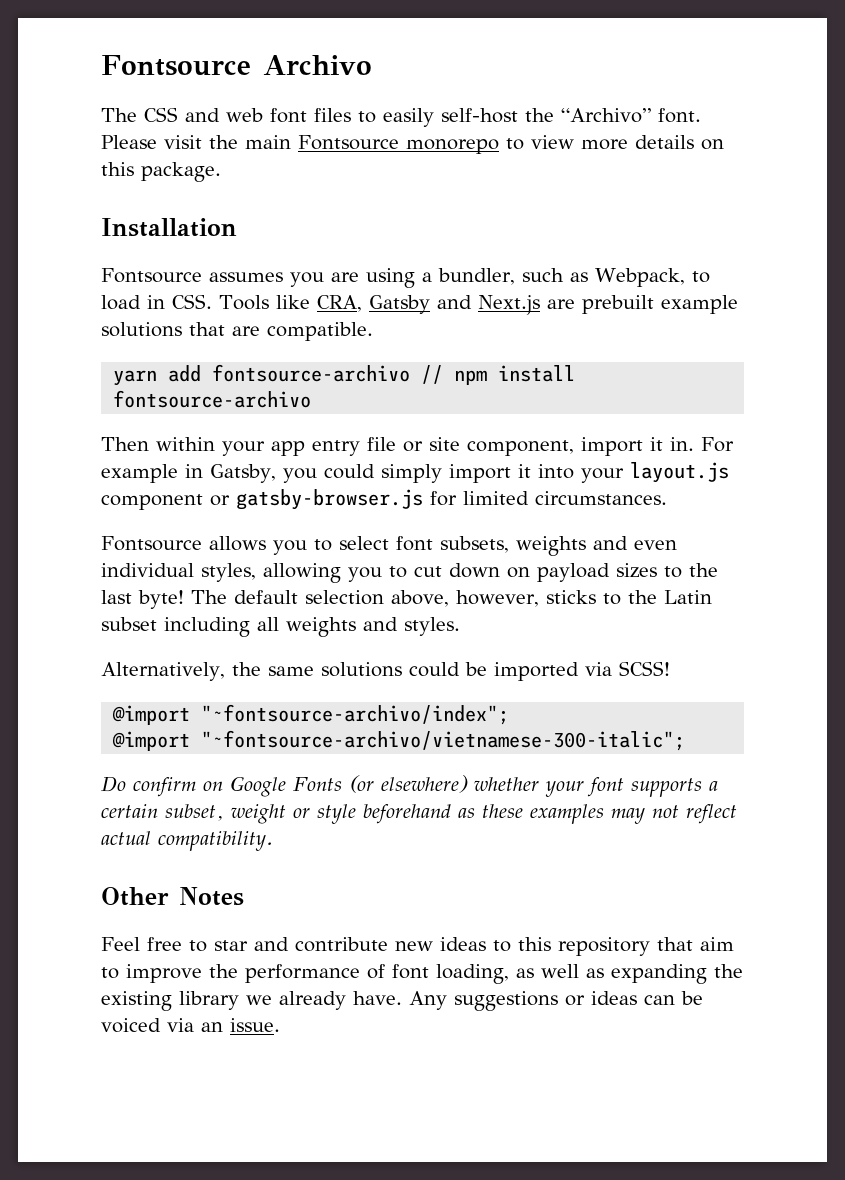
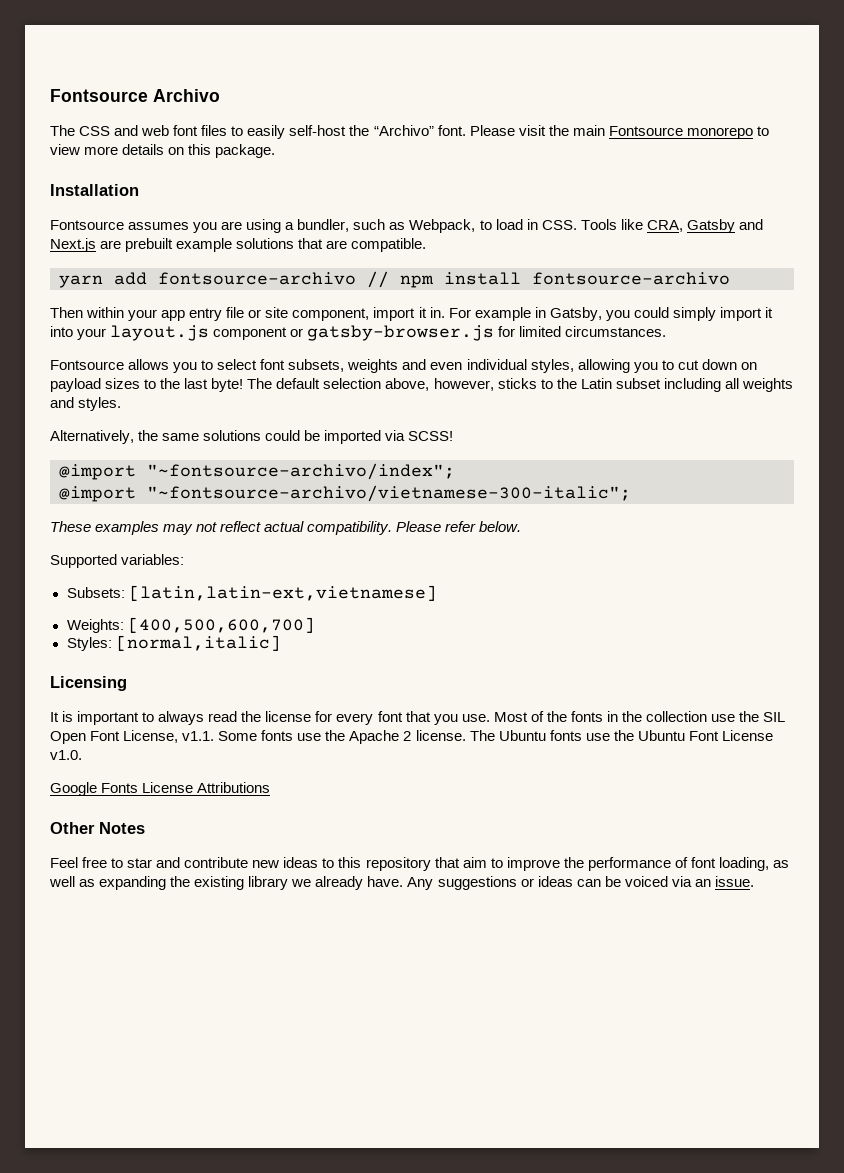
- Do confirm on Google Fonts (or elsewhere) whether your font supports a certain subset, weight or style beforehand as these examples may not reflect actual compatibility.
+ These examples may not reflect actual compatibility. Please refer below.
+ Supported variables:
+ Subsets: [latin,latin-ext,vietnamese]
+ Weights: [400,500,600,700]
+ Styles: [normal,italic]
+ Licensing
+ It is important to always read the license for every font that you use. Most of the fonts in the collection use the SIL Open Font License, v1.1. Some fonts use the Apache 2 license. The Ubuntu fonts use the Ubuntu Font License v1.0.
+ Google Fonts License Attributions

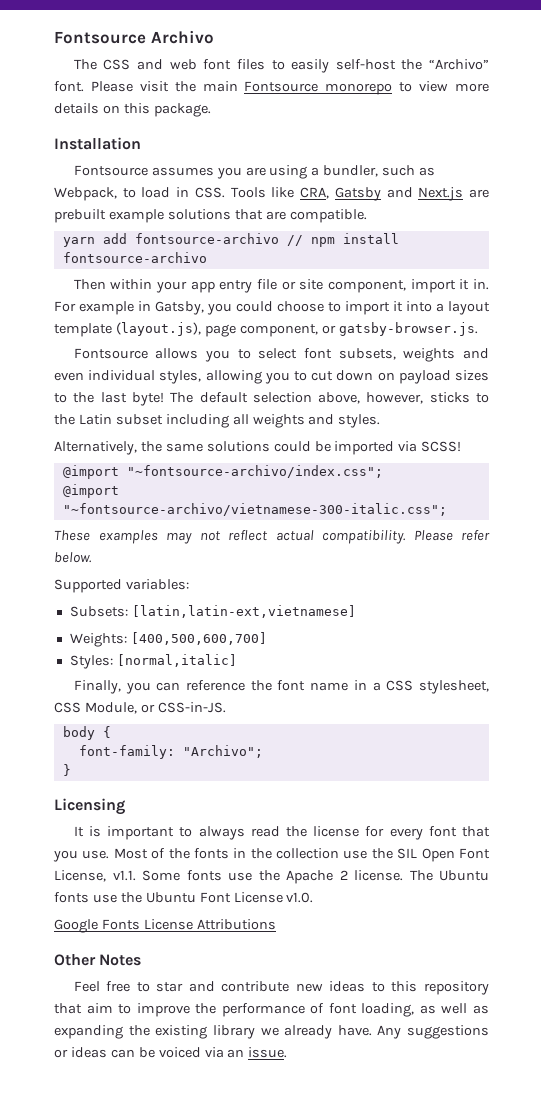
- For example in Gatsby, you could simply import it into your layout.js component or gatsby-browser.js for limited circumstances.
+ For example in Gatsby, you could choose to import it into a layout template (layout.js), page component, or gatsby-browser.js.
- @import "~fontsource-archivo/index";
- @import "~fontsource-archivo/vietnamese-300-italic";
+ @import "~fontsource-archivo/index.css";
+ @import "~fontsource-archivo/vietnamese-300-italic.css";
+ Finally, you can reference the font name in a CSS stylesheet, CSS Module, or CSS-in-JS.
+ body {
+ font-family: "Archivo";
+ }

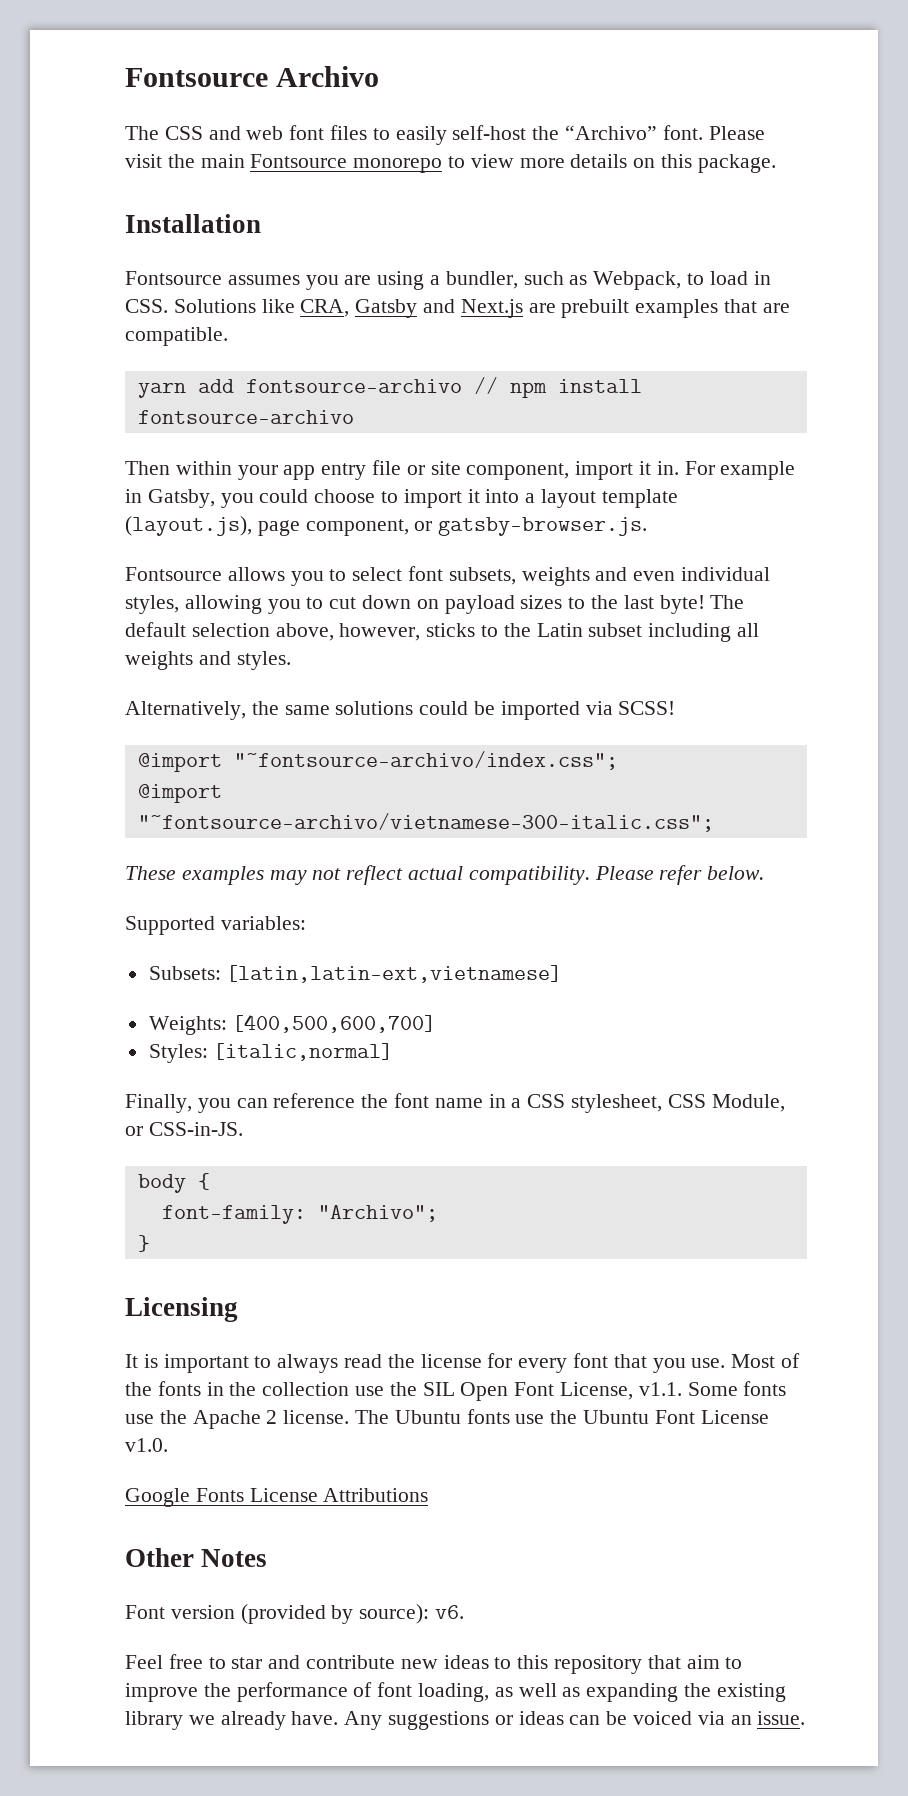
- Fontsource assumes you are using a bundler, such as Webpack, to load in CSS. Tools like CRA, Gatsby and Next.js are prebuilt example solutions that are compatible.
+ Fontsource assumes you are using a bundler, such as Webpack, to load in CSS. Solutions like CRA, Gatsby and Next.js are prebuilt examples that are compatible.
- Styles: [normal,italic]
+ Styles: [italic,normal]
+ Font version (provided by source): v6.

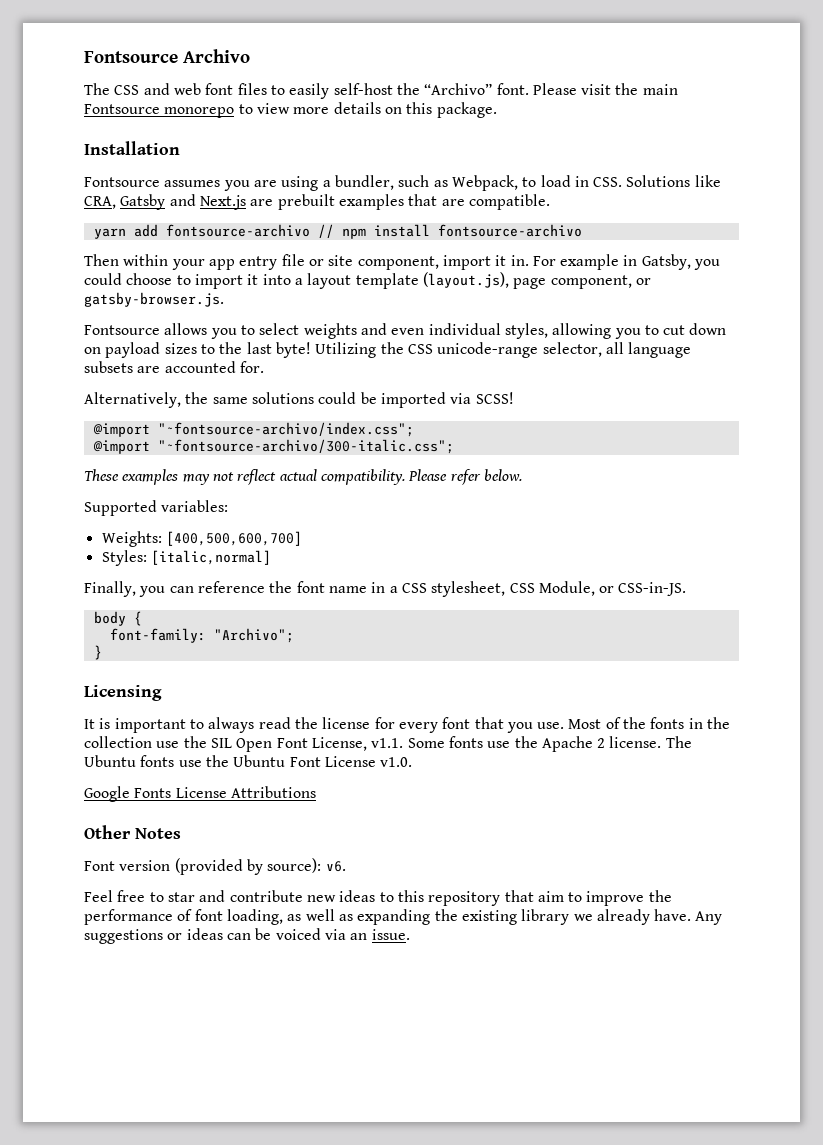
- Fontsource allows you to select font subsets, weights and even individual styles, allowing you to cut down on payload sizes to the last byte!
+ Fontsource allows you to select weights and even individual styles, allowing you to cut down on payload sizes to the last byte!
- The default selection above, however, sticks to the Latin subset including all weights and styles.
+ Utilizing the CSS unicode-range selector, all language subsets are accounted for.
- @import "~fontsource-archivo/vietnamese-300-italic.css";
+ @import "~fontsource-archivo/300-italic.css";
- Subsets: [latin,latin-ext,vietnamese]

